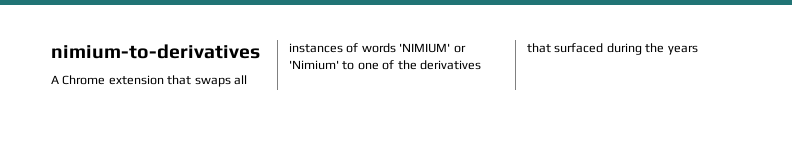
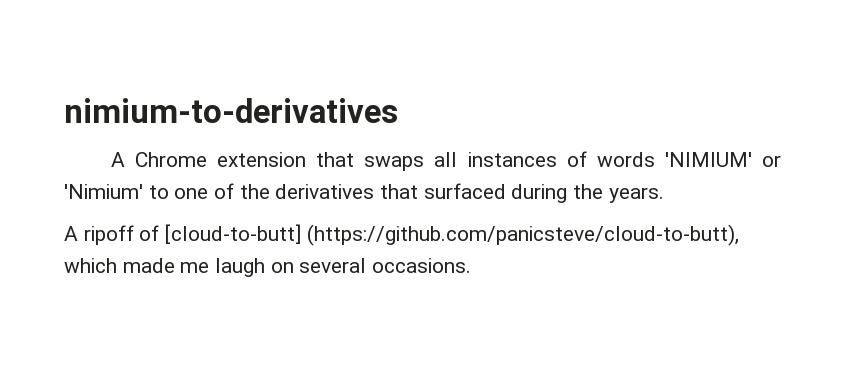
- A Chrome extension that swaps all instances of words 'NIMIUM' or 'Nimium' to one of the derivatives that surfaced during the years
+ A Chrome extension that swaps all instances of words 'NIMIUM' or 'Nimium' to one of the derivatives that surfaced during the years.
+ A ripoff of [cloud-to-butt] (https://github.com/panicsteve/cloud-to-butt), which made me laugh on several occasions.

